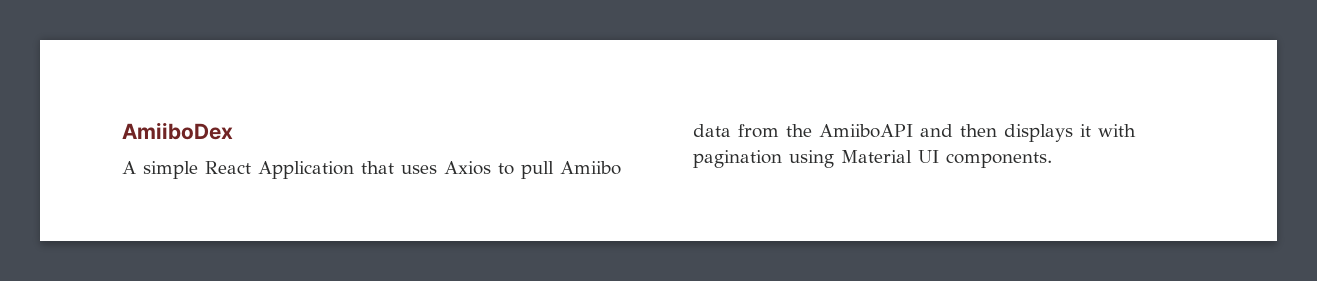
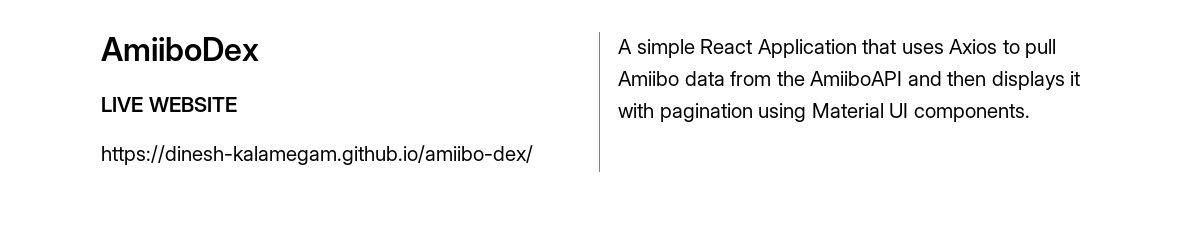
+ LIVE WEBSITE
+ https://dinesh-kalamegam.github.io/amiibo-dex/

